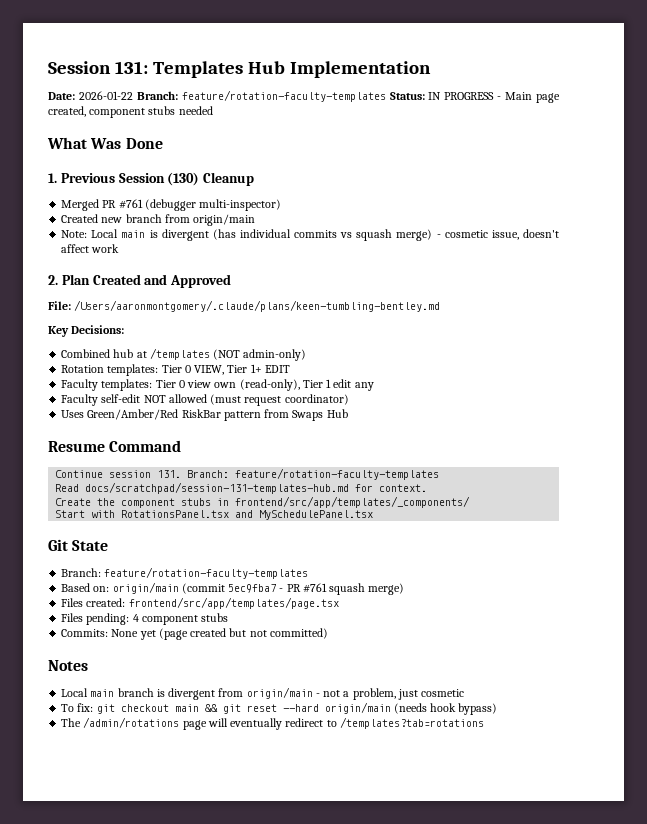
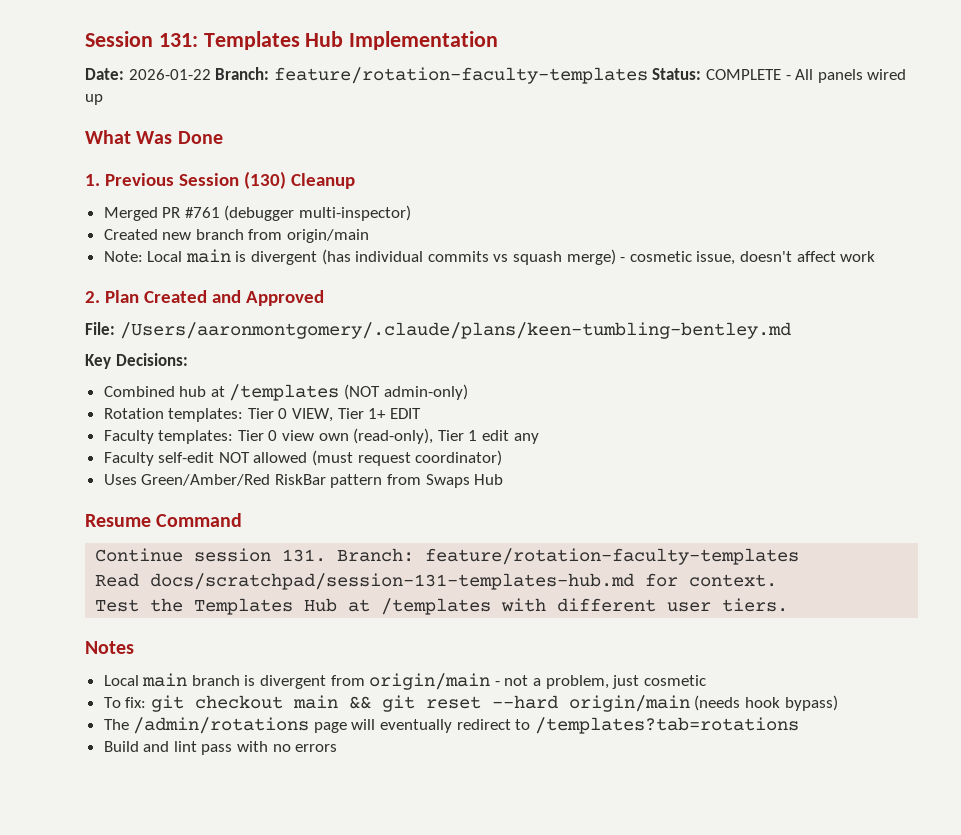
- Date: 2026-01-22 Branch: feature/rotation-faculty-templates Status: IN PROGRESS - Main page created, component stubs needed
+ Date: 2026-01-22 Branch: feature/rotation-faculty-templates Status: COMPLETE - All panels wired up
- Create the component stubs in frontend/src/app/templates/_components/
- Start with RotationsPanel.tsx and MySchedulePanel.tsx
- Git State
- Branch: feature/rotation-faculty-templates
- Based on: origin/main (commit 5ec9fba7 - PR #761 squash merge)
- Files created: frontend/src/app/templates/page.tsx
- Files pending: 4 component stubs
- Commits: None yet (page created but not committed)
+ Test the Templates Hub at /templates with different user tiers.
+ Build and lint pass with no errors

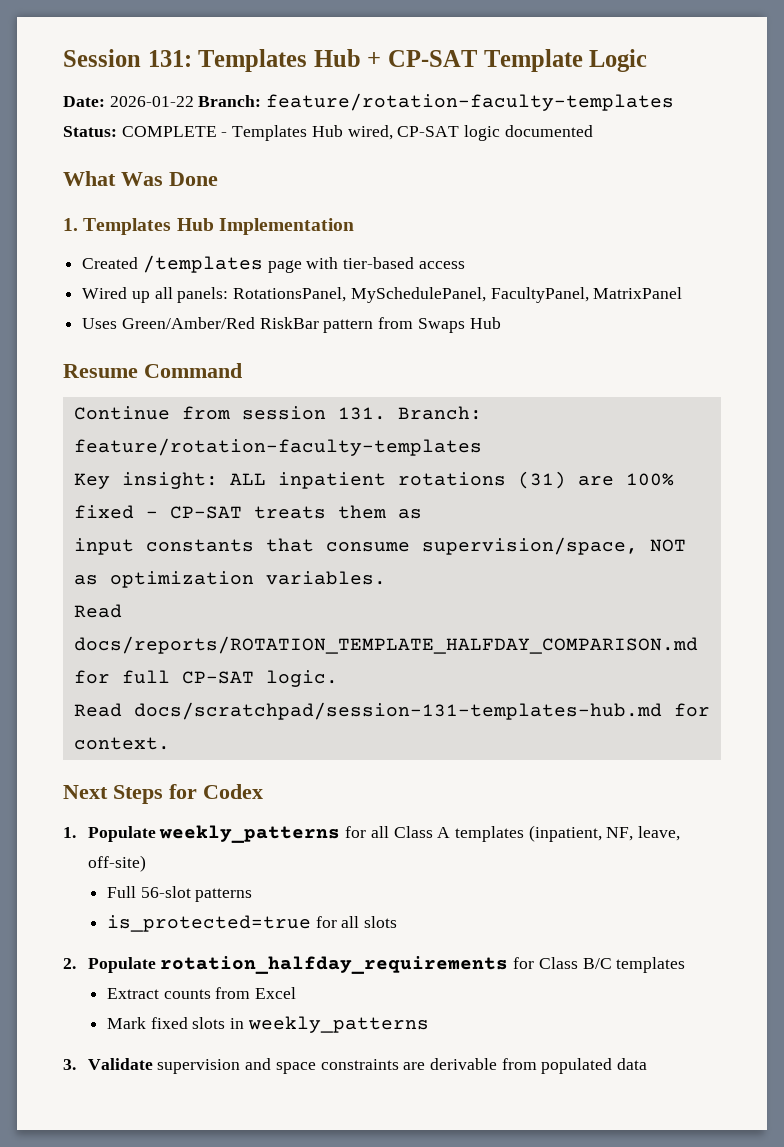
- Session 131: Templates Hub Implementation
+ Session 131: Templates Hub + CP-SAT Template Logic
- Date: 2026-01-22 Branch: feature/rotation-faculty-templates Status: COMPLETE - All panels wired up
+ Date: 2026-01-22 Branch: feature/rotation-faculty-templates Status: COMPLETE - Templates Hub wired, CP-SAT logic documented
  What Was Done
- 1. Previous Session (130) Cleanup
- Merged PR #761 (debugger multi-inspector)
- Created new branch from origin/main
- Note: Local main is divergent (has individual commits vs squash merge) - cosmetic issue, doesn't affect work
- 2. Plan Created and Approved
- File: /Users/aaronmontgomery/.claude/plans/keen-tumbling-bentley.md
- Key Decisions:
- Combined hub at /templates (NOT admin-only)
- Rotation templates: Tier 0 VIEW, Tier 1+ EDIT
- Faculty templates: Tier 0 view own (read-only), Tier 1 edit any
- Faculty self-edit NOT allowed (must request coordinator)
+ 1. Templates Hub Implementation
+ Created /templates page with tier-based access
+ Wired up all panels: RotationsPanel, MySchedulePanel, FacultyPanel, MatrixPanel
- Continue session 131. Branch: feature/rotation-faculty-templates
+ Continue from session 131. Branch: feature/rotation-faculty-templates
+ Key insight: ALL inpatient rotations (31) are 100% fixed - CP-SAT treats them as
+ input constants that consume supervision/space, NOT as optimization variables.
+ Read docs/reports/ROTATION_TEMPLATE_HALFDAY_COMPARISON.md for full CP-SAT logic.
  Read docs/scratchpad/session-131-templates-hub.md for context.
- Test the Templates Hub at /templates with different user tiers.
- Notes
- Local main branch is divergent from origin/main - not a problem, just cosmetic
- To fix: git checkout main && git reset --hard origin/main (needs hook bypass)
- The /admin/rotations page will eventually redirect to /templates?tab=rotations
- Build and lint pass with no errors
+ Next Steps for Codex
+ 1. Populate weekly_patterns for all Class A templates (inpatient, NF, leave, off-site)
+ Full 56-slot patterns
+ is_protected=true for all slots
+ 2. Populate rotation_halfday_requirements for Class B/C templates
+ Extract counts from Excel
+ Mark fixed slots in weekly_patterns
+ 3. Validate supervision and space constraints are derivable from populated data

